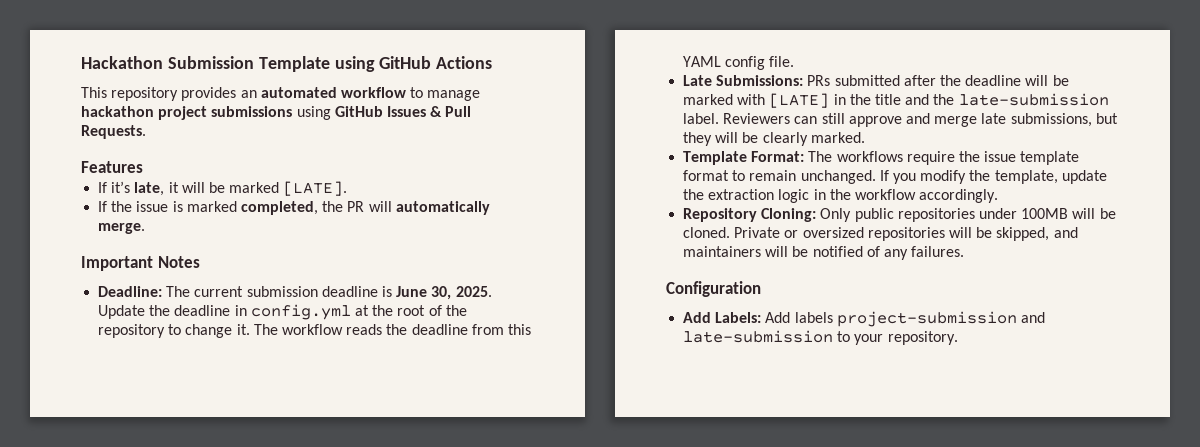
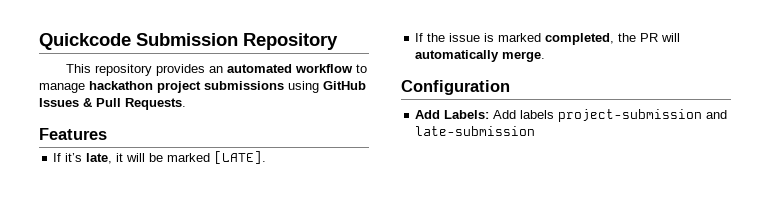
- Hackathon Submission Template using GitHub Actions
+ Quickcode Submission Repository
- Important Notes
- Deadline: The current submission deadline is June 30, 2025. Update the deadline in config.yml at the root of the repository to change it. The workflow reads the deadline from this YAML config file.
- Late Submissions: PRs submitted after the deadline will be marked with [LATE] in the title and the late-submission label. Reviewers can still approve and merge late submissions, but they will be clearly marked.
- Template Format: The workflows require the issue template format to remain unchanged. If you modify the template, update the extraction logic in the workflow accordingly.
- Repository Cloning: Only public repositories under 100MB will be cloned. Private or oversized repositories will be skipped, and maintainers will be notified of any failures.
- Add Labels: Add labels project-submission and late-submission to your repository.
+ Add Labels: Add labels project-submission and late-submission

